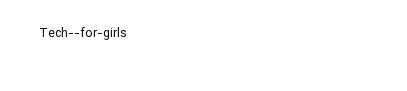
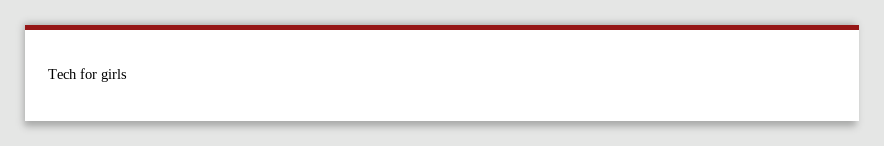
- Tech--for-girls
+ Tech for girls

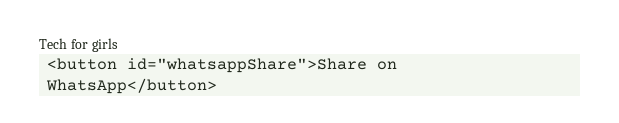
+ <button id="whatsappShare">Share on WhatsApp</button>

